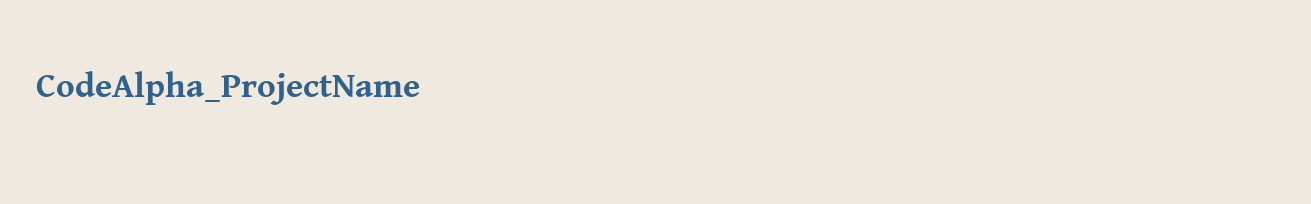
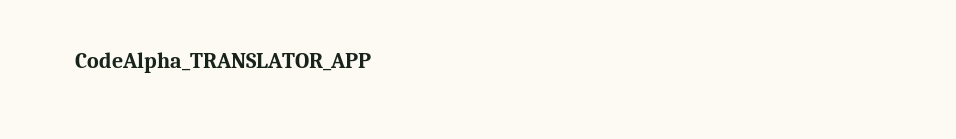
- CodeAlpha_ProjectName
+ CodeAlpha_TRANSLATOR_APP

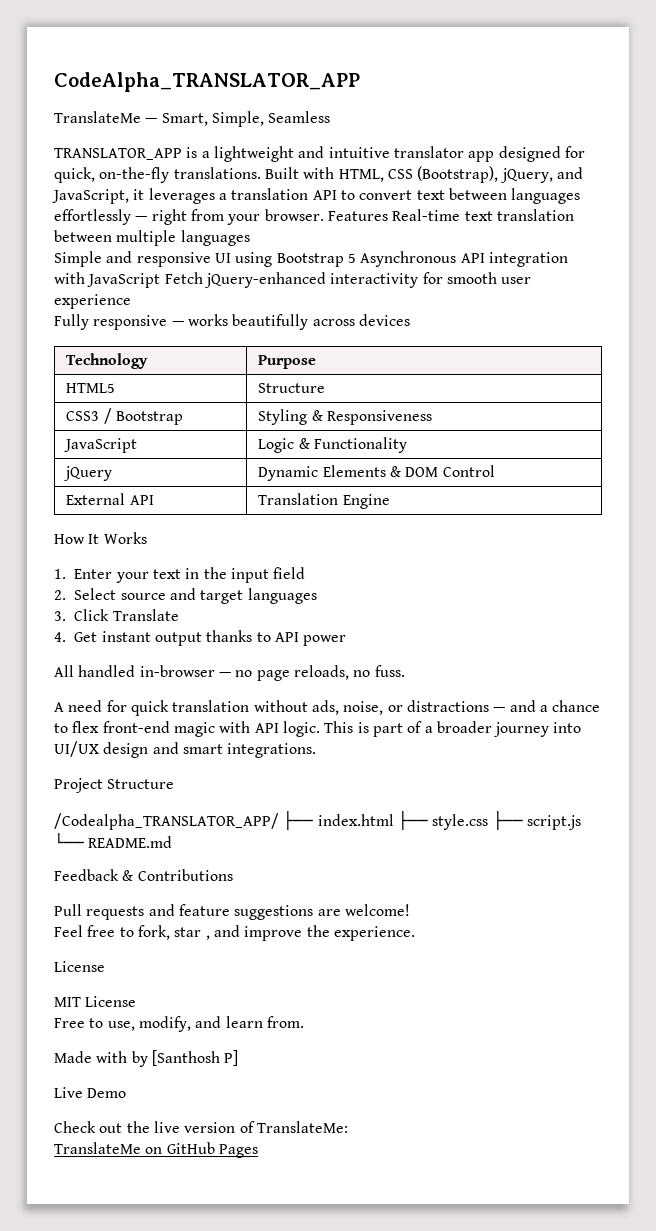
+ TranslateMe — Smart, Simple, Seamless
+ TRANSLATOR_APP is a lightweight and intuitive translator app designed for quick, on-the-fly translations. Built with HTML, CSS (Bootstrap), jQuery, and JavaScript, it leverages a translation API to convert text between languages effortlessly — right from your browser. Features Real-time text translation between multiple languages
+ Simple and responsive UI using Bootstrap 5 Asynchronous API integration with JavaScript Fetch jQuery-enhanced interactivity for smooth user experience
+ Fully responsive — works beautifully across devices
+ Technology | Purpose
+ HTML5 | Structure
+ CSS3 / Bootstrap | Styling & Responsiveness
+ JavaScript | Logic & Functionality
+ jQuery | Dynamic Elements & DOM Control
+ External API | Translation Engine
+ How It Works
+ 1. Enter your text in the input field
+ 2. Select source and target languages
+ 3. Click Translate
+ 4. Get instant output thanks to API power
+ All handled in-browser — no page reloads, no fuss.
+ A need for quick translation without ads, noise, or distractions — and a chance to flex front-end magic with API logic. This is part of a broader journey into UI/UX design and smart integrations.
+ Project Structure
+ /Codealpha_TRANSLATOR_APP/ ├── index.html ├── style.css ├── script.js └── README.md
+ Feedback & Contributions
+ Pull requests and feature suggestions are welcome!
+ Feel free to fork, star , and improve the experience.
+ License
+ MIT License
+ Free to use, modify, and learn from.
+ Made with by [Santhosh P]
+ Live Demo
+ Check out the live version of TranslateMe:
+ TranslateMe on GitHub Pages

